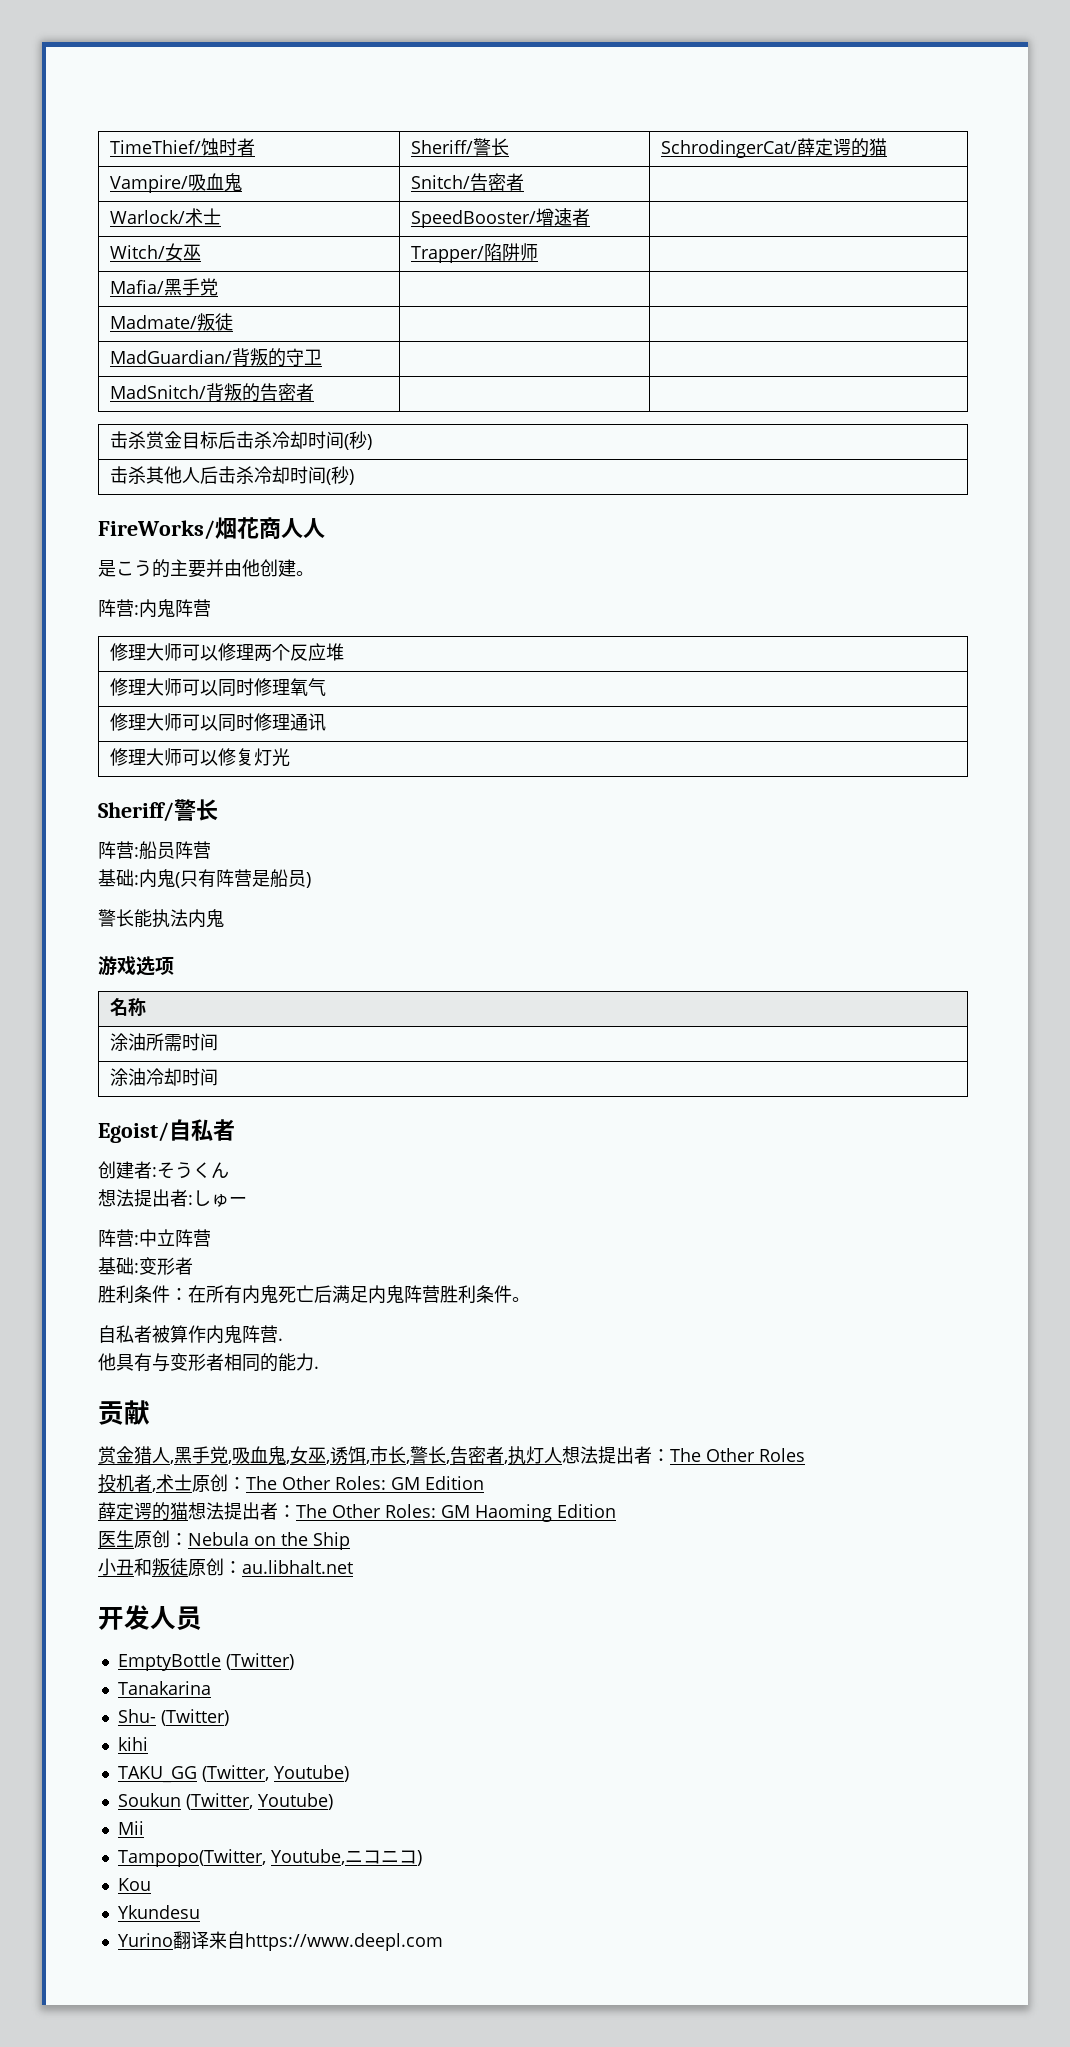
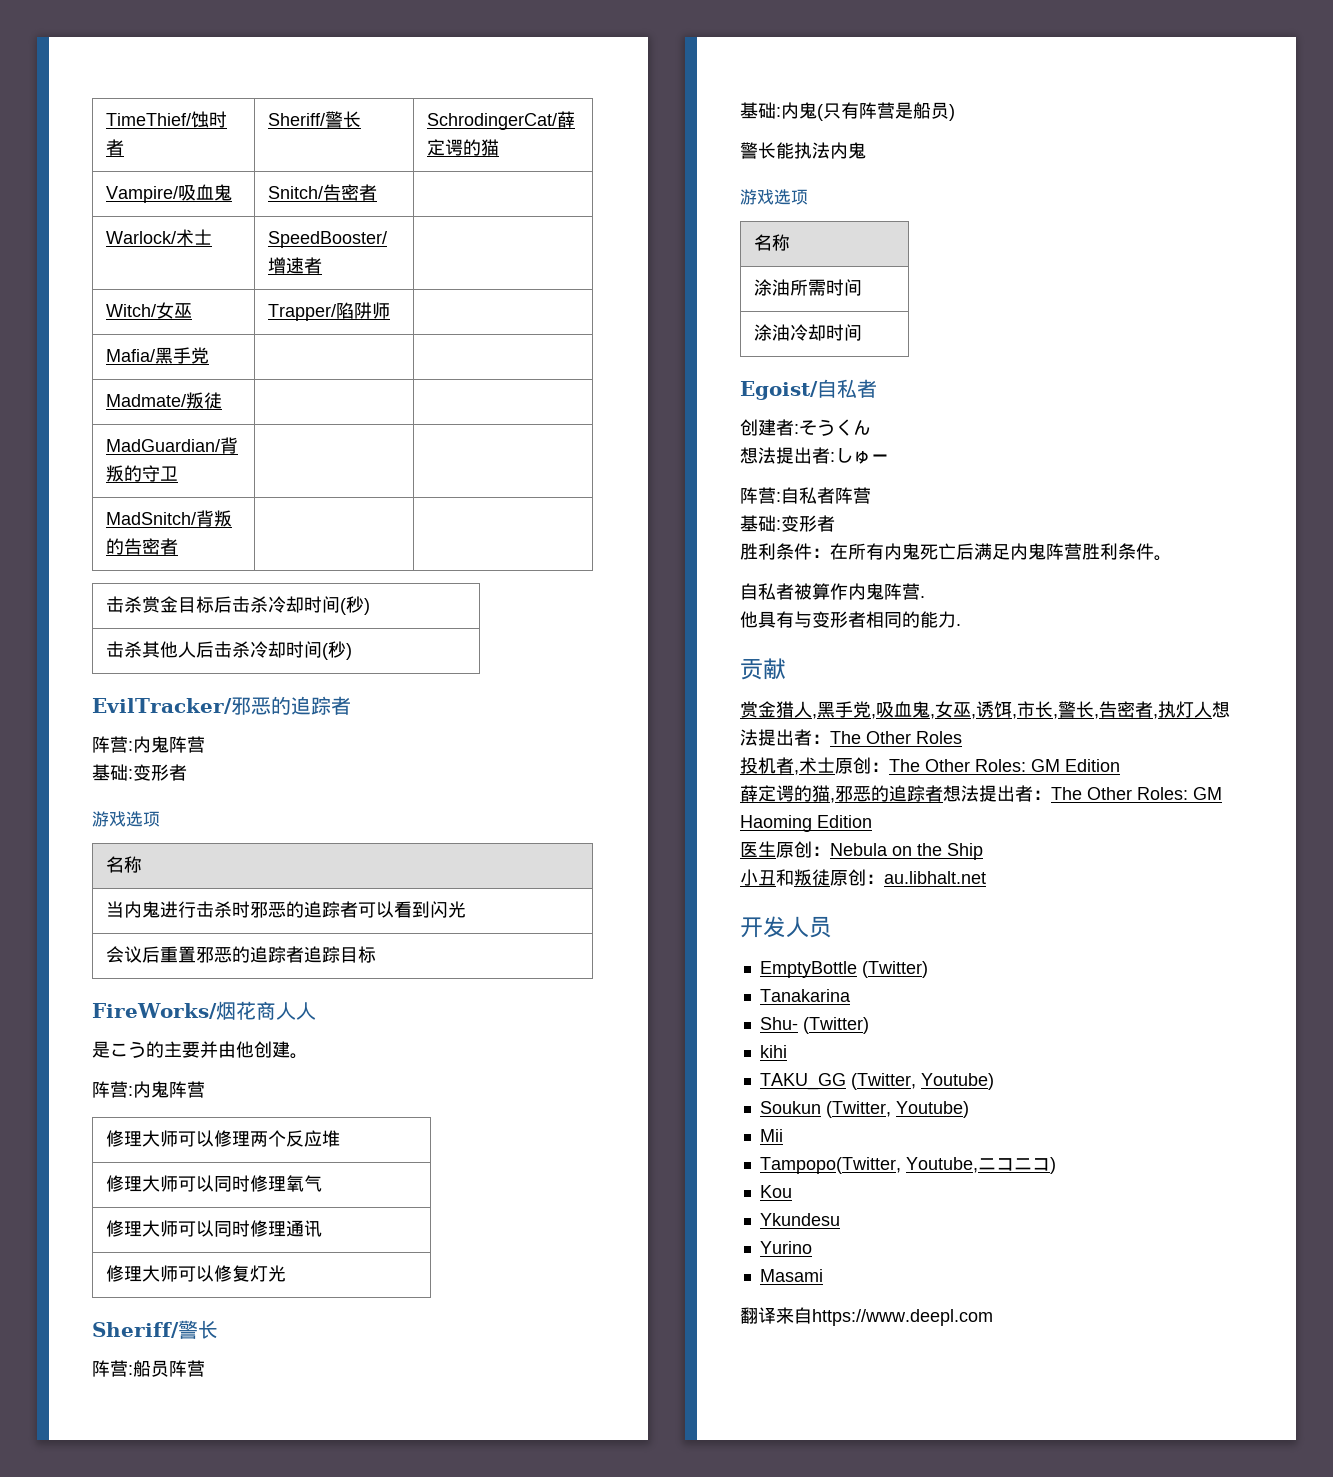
+ EvilTracker/邪恶的追踪者
+ 阵营:内鬼阵营
+ 基础:变形者
+ 游戏选项
+ 名称
+ 当内鬼进行击杀时邪恶的追踪者可以看到闪光
+ 会议后重置邪恶的追踪者追踪目标
- 阵营:中立阵营
+ 阵营:自私者阵营
- 薛定谔的猫想法提出者：The Other Roles: GM Haoming Edition
+ 薛定谔的猫,邪恶的追踪者想法提出者：The Other Roles: GM Haoming Edition
- Yurino翻译来自https://www.deepl.com
+ Yurino
+ Masami
+ 翻译来自https://www.deepl.com

